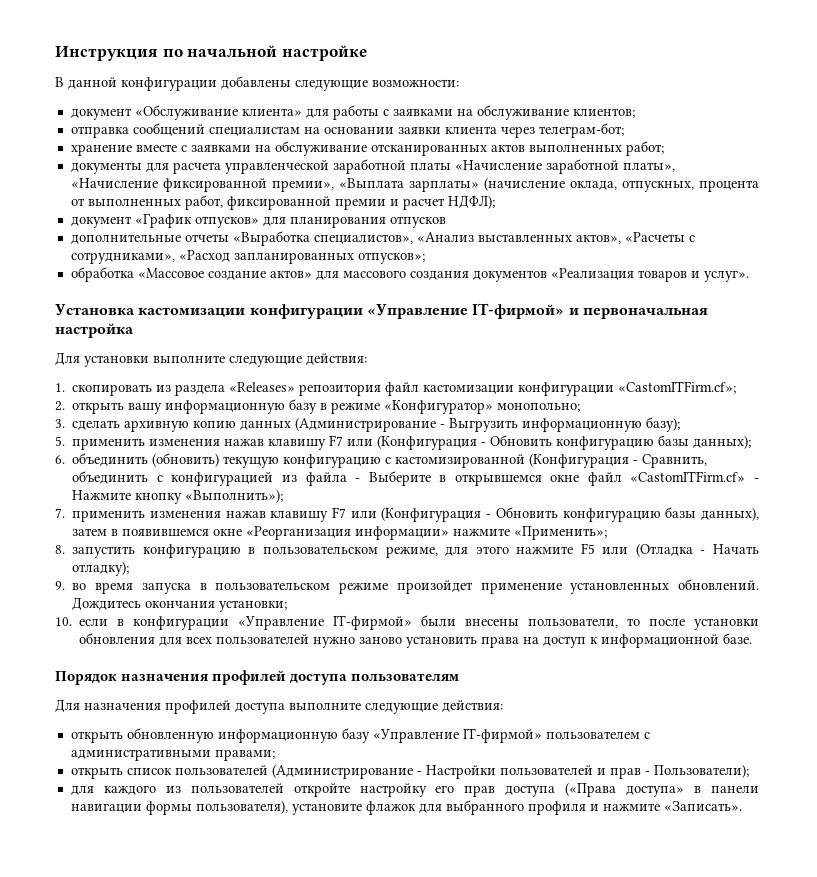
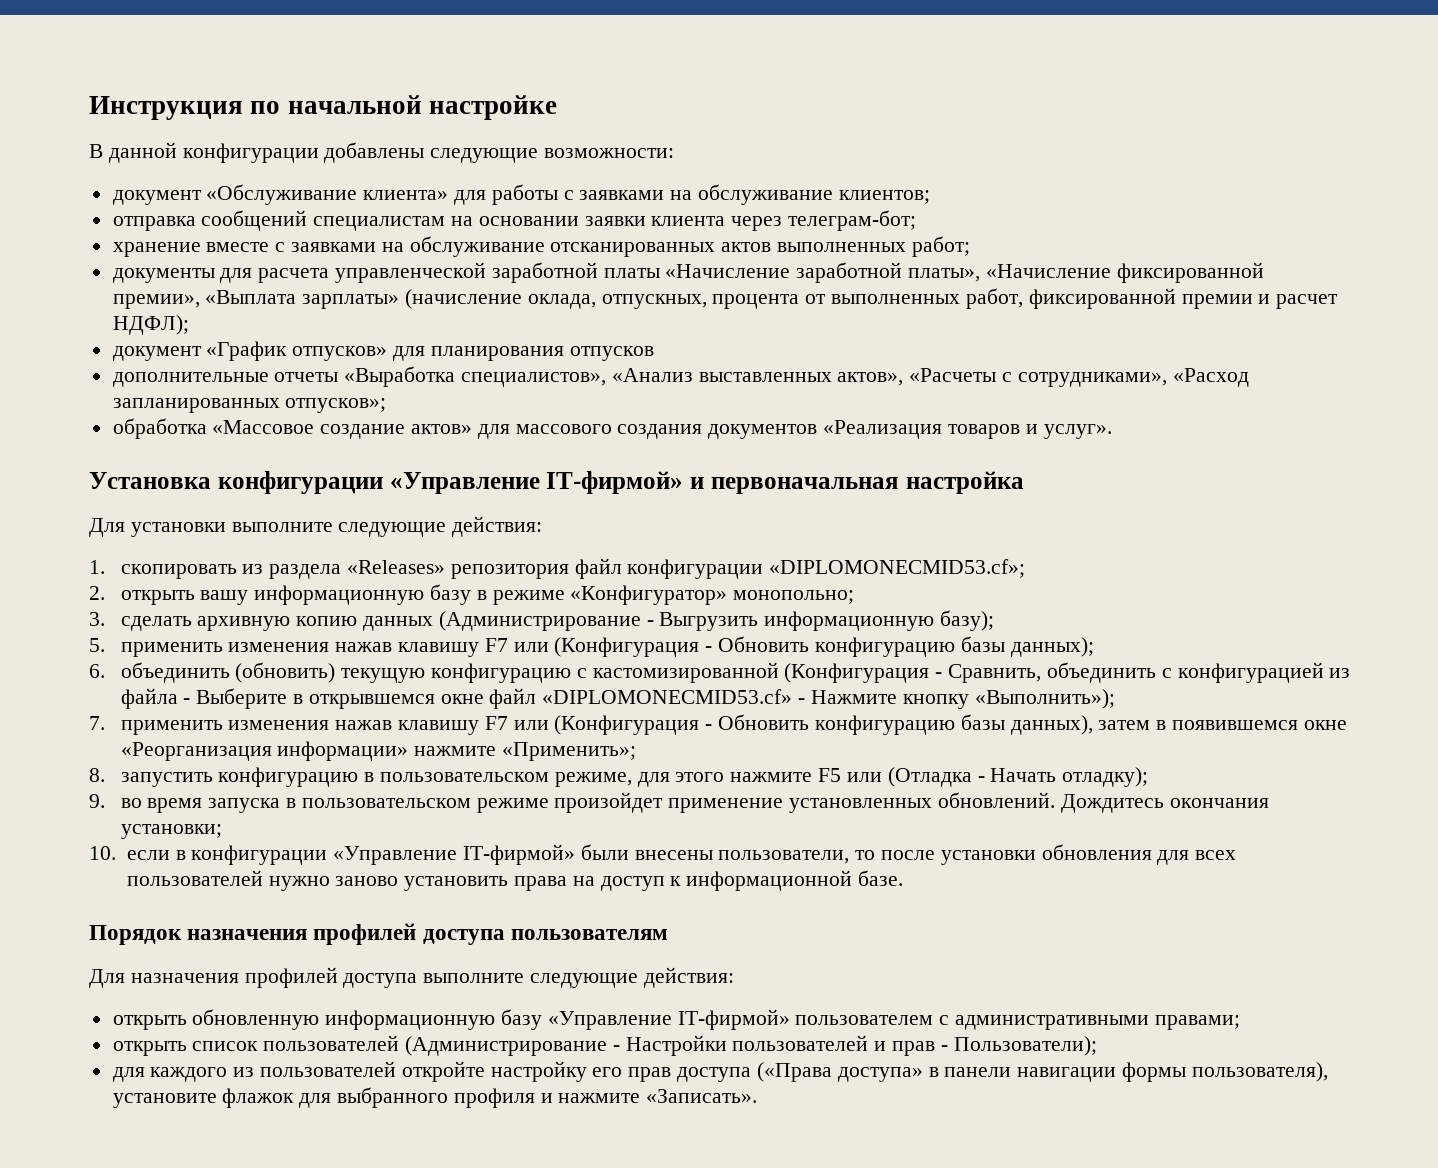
- Установка кастомизации конфигурации «Управление IT-фирмой» и первоначальная настройка
+ Установка конфигурации «Управление IT-фирмой» и первоначальная настройка
- 1. скопировать из раздела «Releases» репозитория файл кастомизации конфигурации «СаstomITFirm.cf»;
+ 1. скопировать из раздела «Releases» репозитория файл конфигурации «DIPLOMONECMID53.cf»;
- 6. объединить (обновить) текущую конфигурацию с кастомизированной (Конфигурация - Сравнить, объединить с конфигурацией из файла - Выберите в открывшемся окне файл «СаstomITFirm.cf» - Нажмите кнопку «Выполнить»);
+ 6. объединить (обновить) текущую конфигурацию с кастомизированной (Конфигурация - Сравнить, объединить с конфигурацией из файла - Выберите в открывшемся окне файл «DIPLOMONECMID53.cf» - Нажмите кнопку «Выполнить»);

